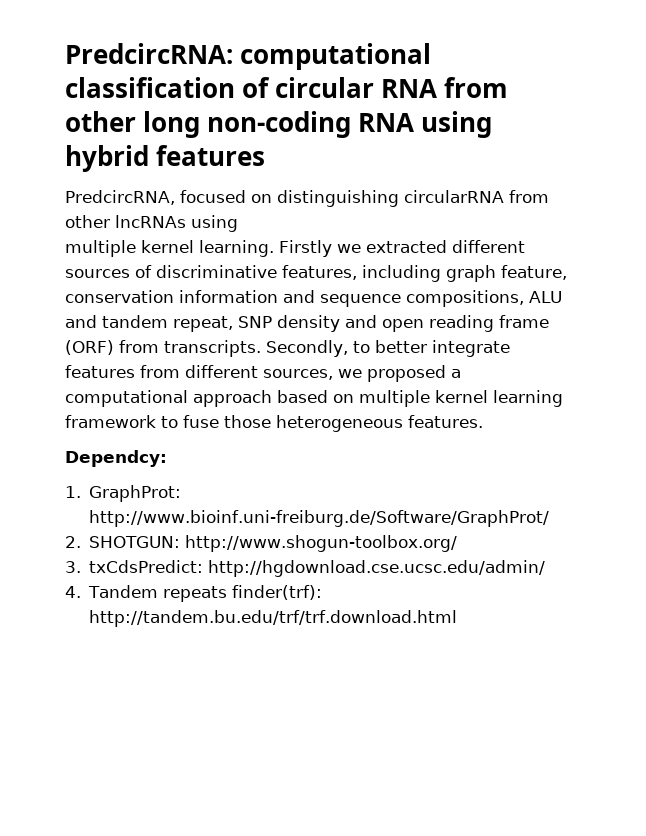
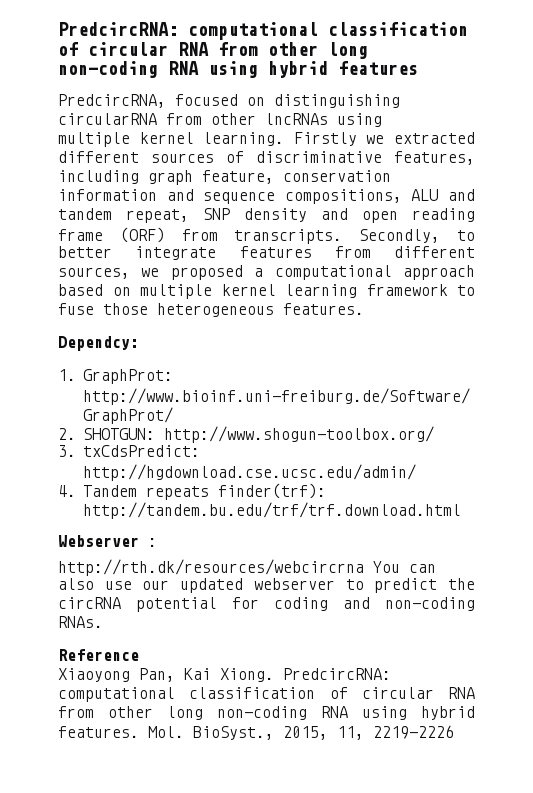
+ Webserver :
+ http://rth.dk/resources/webcircrna You can also use our updated webserver to predict the circRNA potential for coding and non-coding RNAs.
+ Reference
+ Xiaoyong Pan, Kai Xiong. PredcircRNA: computational classification of circular RNA from other long non-coding RNA using hybrid features. Mol. BioSyst., 2015, 11, 2219-2226

